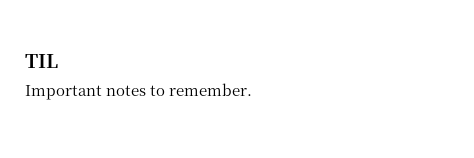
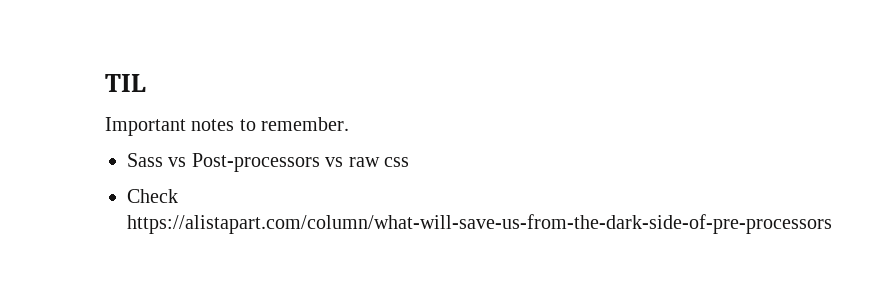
+ Sass vs Post-processors vs raw css
+ Check https://alistapart.com/column/what-will-save-us-from-the-dark-side-of-pre-processors

